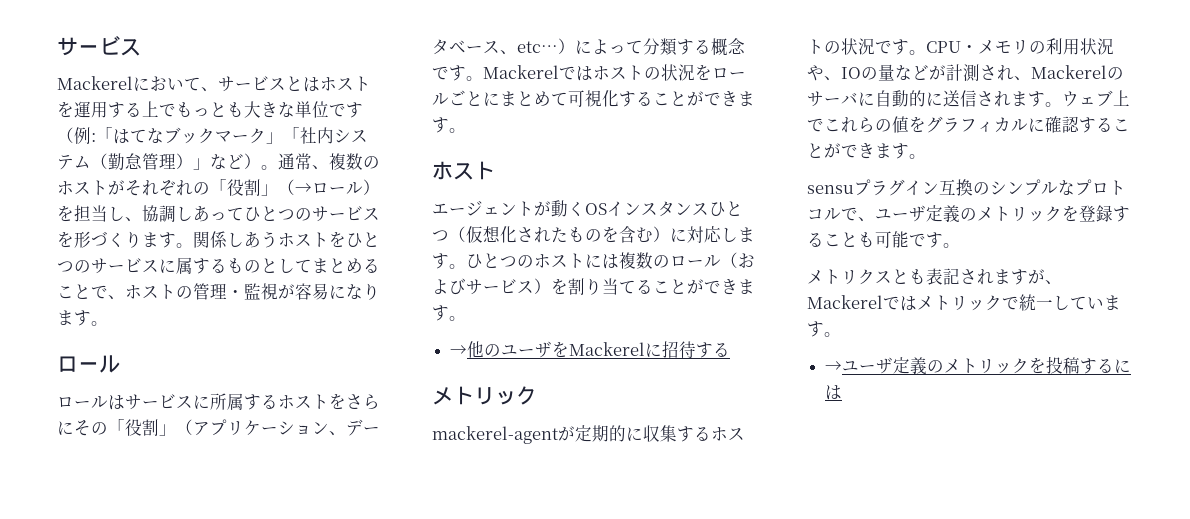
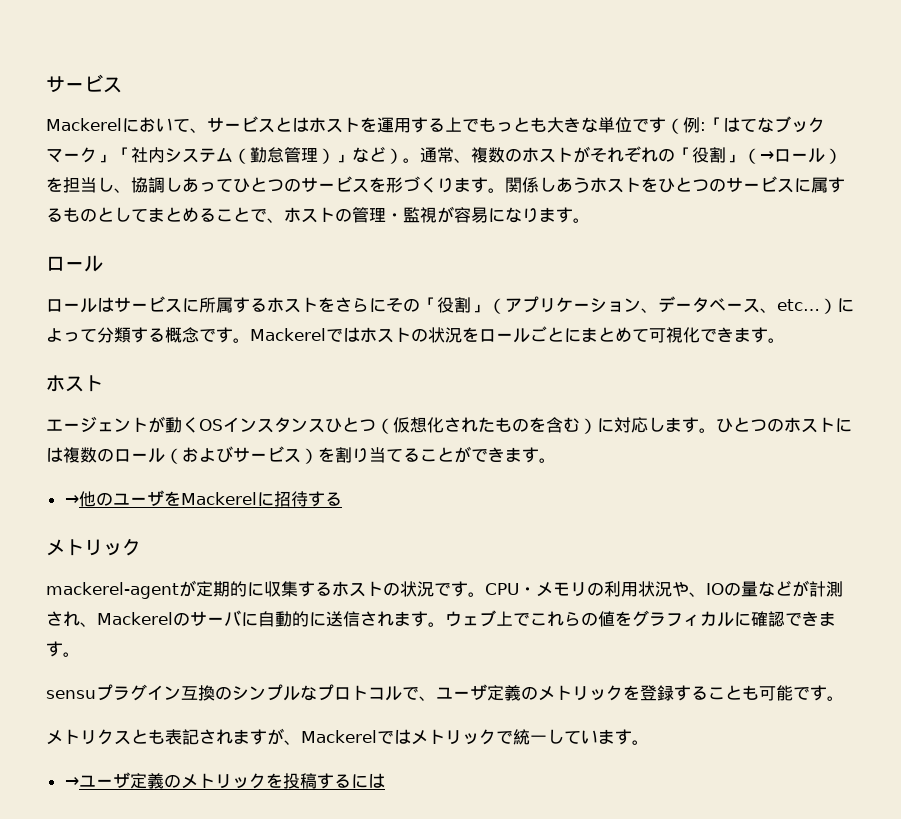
- Mackerelではホストの状況をロールごとにまとめて可視化することができます。
+ Mackerelではホストの状況をロールごとにまとめて可視化できます。
- ウェブ上でこれらの値をグラフィカルに確認することができます。
+ ウェブ上でこれらの値をグラフィカルに確認できます。

